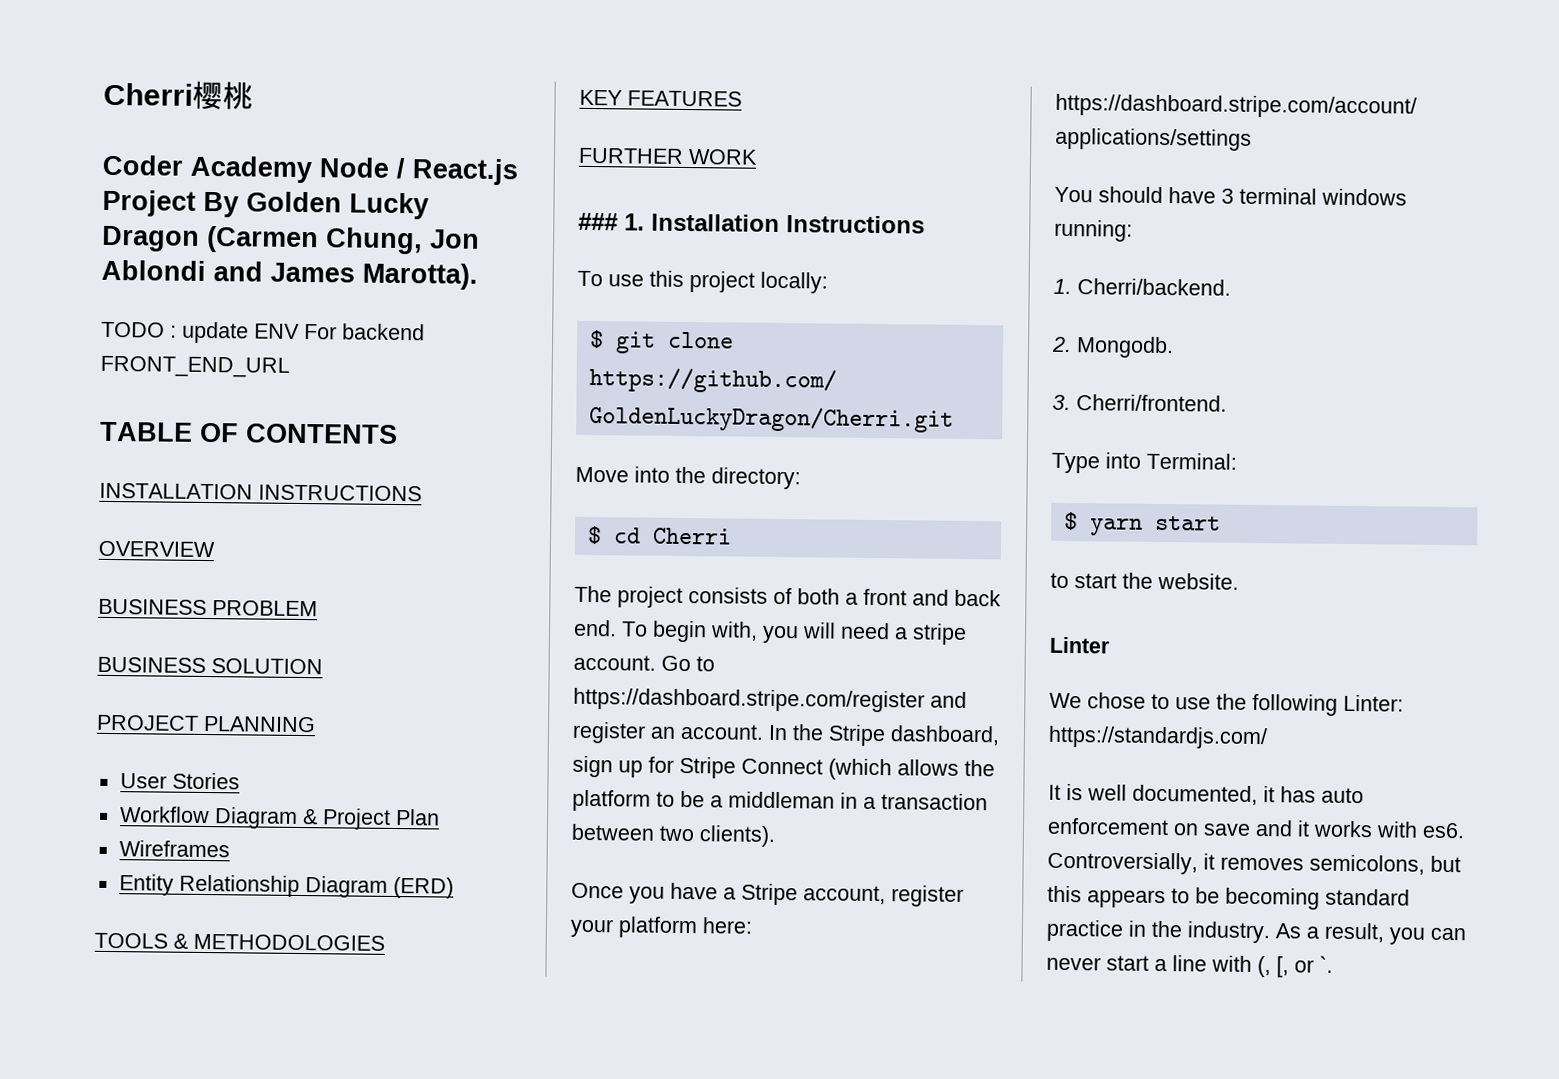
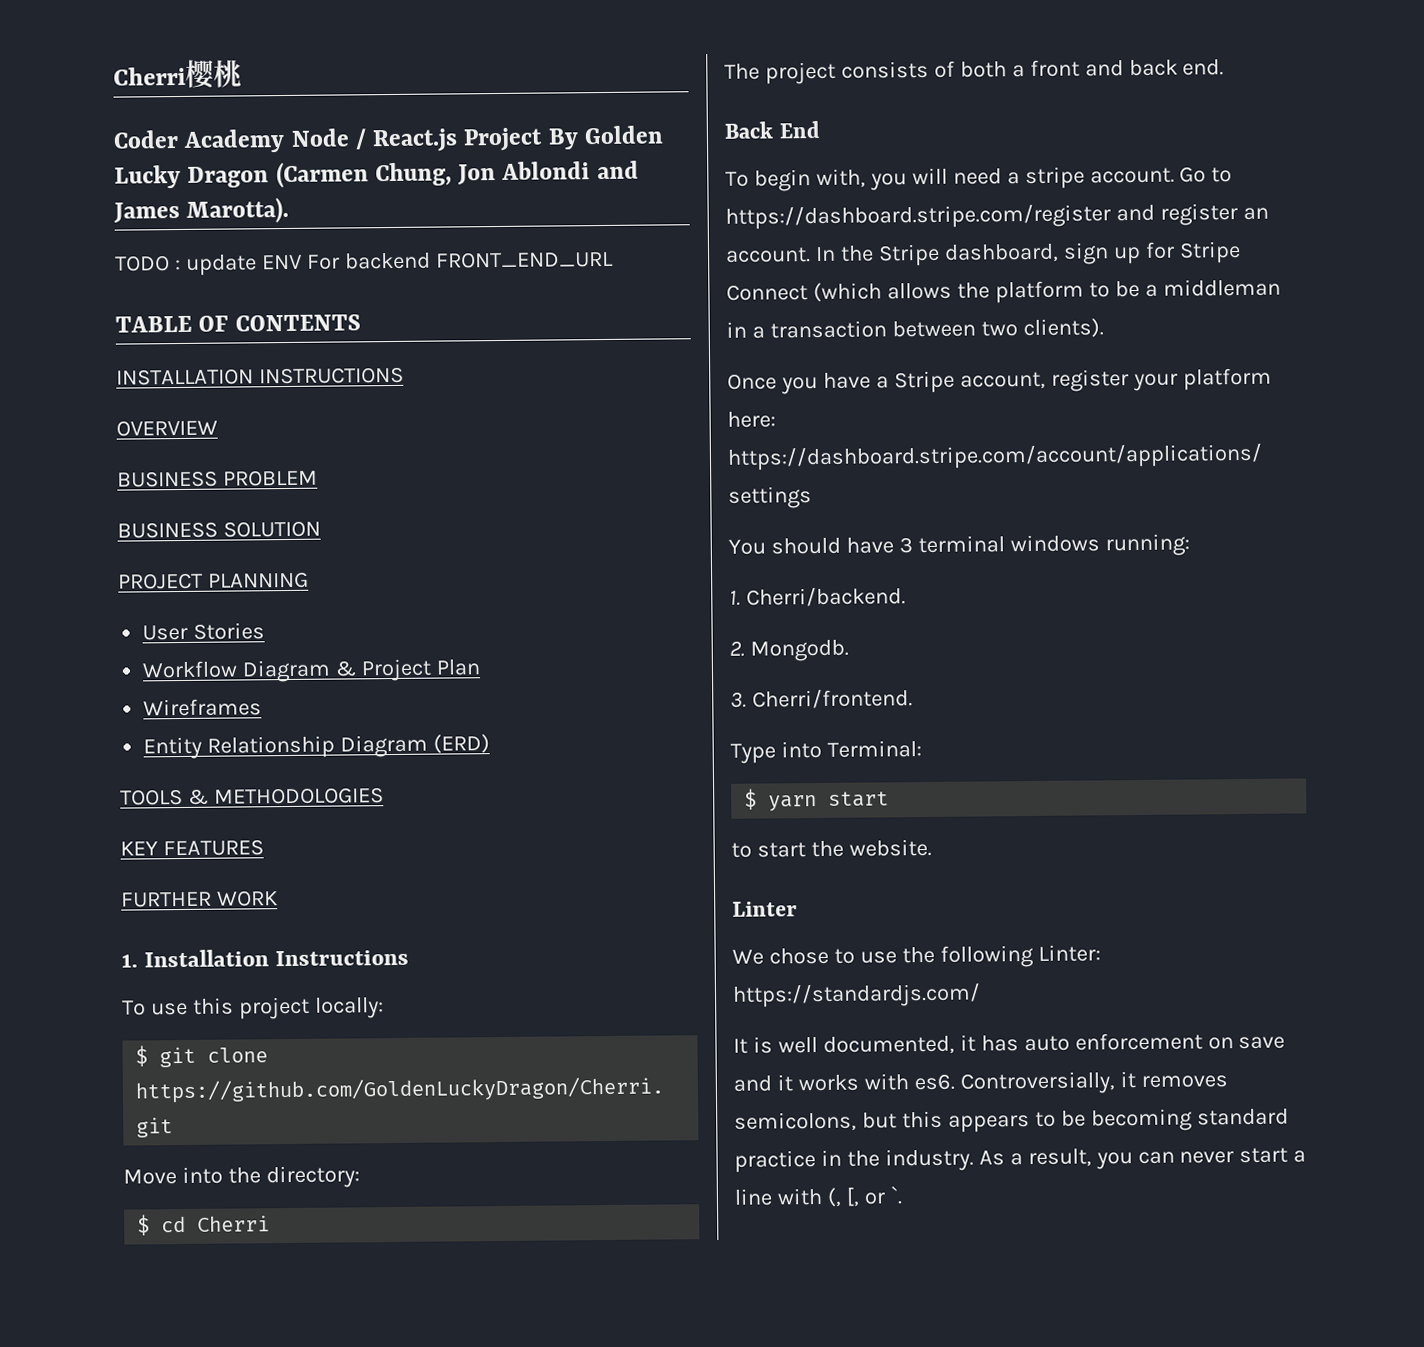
- ### 1. Installation Instructions
+ 1. Installation Instructions
- The project consists of both a front and back end. To begin with, you will need a stripe account.
+ The project consists of both a front and back end.
+ Back End
+ To begin with, you will need a stripe account.

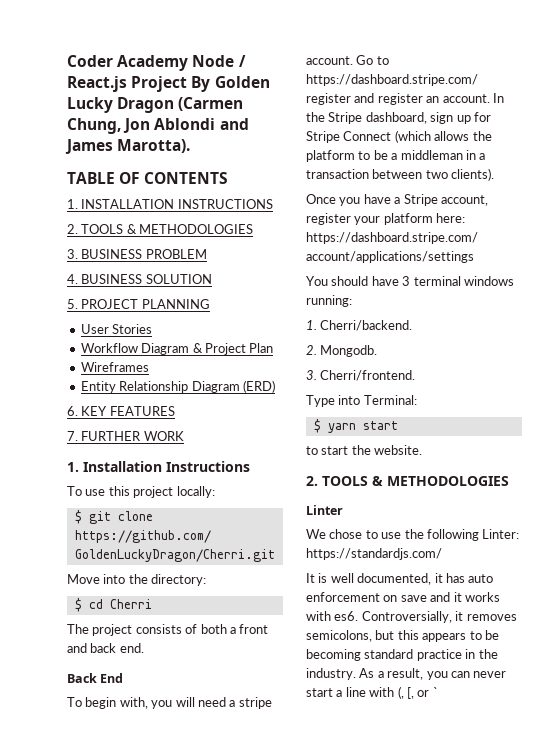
- Cherri樱桃
- TODO : update ENV For backend FRONT_END_URL
- INSTALLATION INSTRUCTIONS
- OVERVIEW
- BUSINESS PROBLEM
+ 1. INSTALLATION INSTRUCTIONS
+ 2. TOOLS & METHODOLOGIES
+ 3. BUSINESS PROBLEM
- BUSINESS SOLUTION
+ 4. BUSINESS SOLUTION
- PROJECT PLANNING
+ 5. PROJECT PLANNING
- TOOLS & METHODOLOGIES
- KEY FEATURES
+ 6. KEY FEATURES
- FURTHER WORK
+ 7. FURTHER WORK
  to start the website.
+ 2. TOOLS & METHODOLOGIES
- As a result, you can never start a line with (, [, or `.
+ As a result, you can never start a line with (, [, or `

